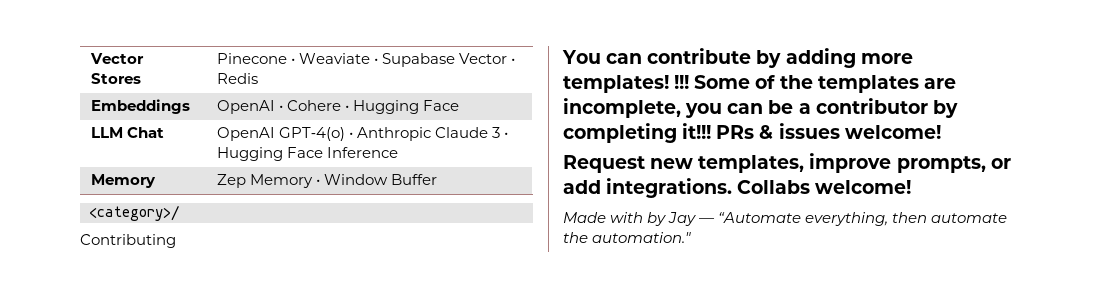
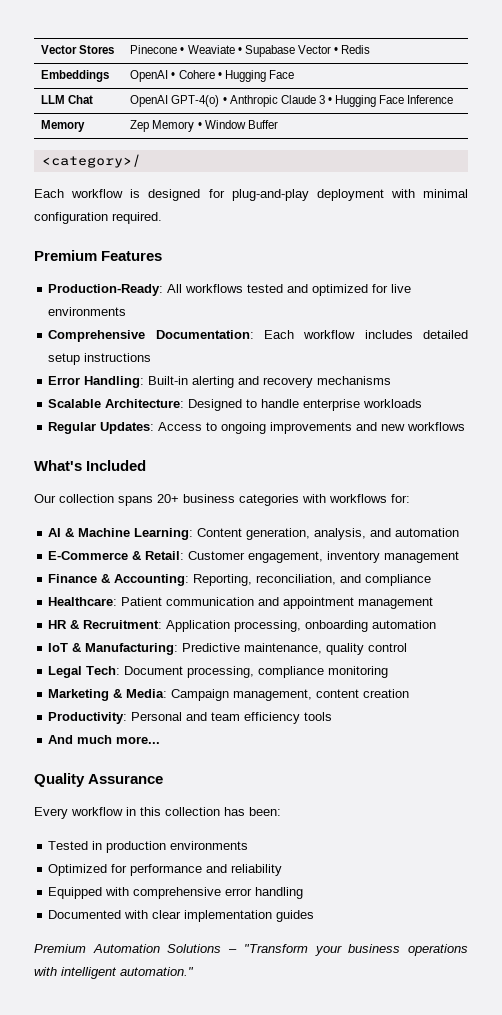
- Contributing
- You can contribute by adding more templates! !!! Some of the templates are incomplete, you can be a contributor by completing it!!! PRs & issues welcome!
- Request new templates, improve prompts, or add integrations. Collabs welcome!
- Made with by Jay — “Automate everything, then automate the automation."
+ Each workflow is designed for plug-and-play deployment with minimal configuration required.
+ Premium Features
+ Production-Ready: All workflows tested and optimized for live environments
+ Comprehensive Documentation: Each workflow includes detailed setup instructions
+ Error Handling: Built-in alerting and recovery mechanisms
+ Scalable Architecture: Designed to handle enterprise workloads
+ Regular Updates: Access to ongoing improvements and new workflows
+ What's Included
+ Our collection spans 20+ business categories with workflows for:
+ AI & Machine Learning: Content generation, analysis, and automation
+ E-Commerce & Retail: Customer engagement, inventory management
+ Finance & Accounting: Reporting, reconciliation, and compliance
+ Healthcare: Patient communication and appointment management
+ HR & Recruitment: Application processing, onboarding automation
+ IoT & Manufacturing: Predictive maintenance, quality control
+ Legal Tech: Document processing, compliance monitoring
+ Marketing & Media: Campaign management, content creation
+ Productivity: Personal and team efficiency tools
+ And much more...
+ Quality Assurance
+ Every workflow in this collection has been:
+ Tested in production environments
+ Optimized for performance and reliability
+ Equipped with comprehensive error handling
+ Documented with clear implementation guides
+ Premium Automation Solutions – "Transform your business operations with intelligent automation."

